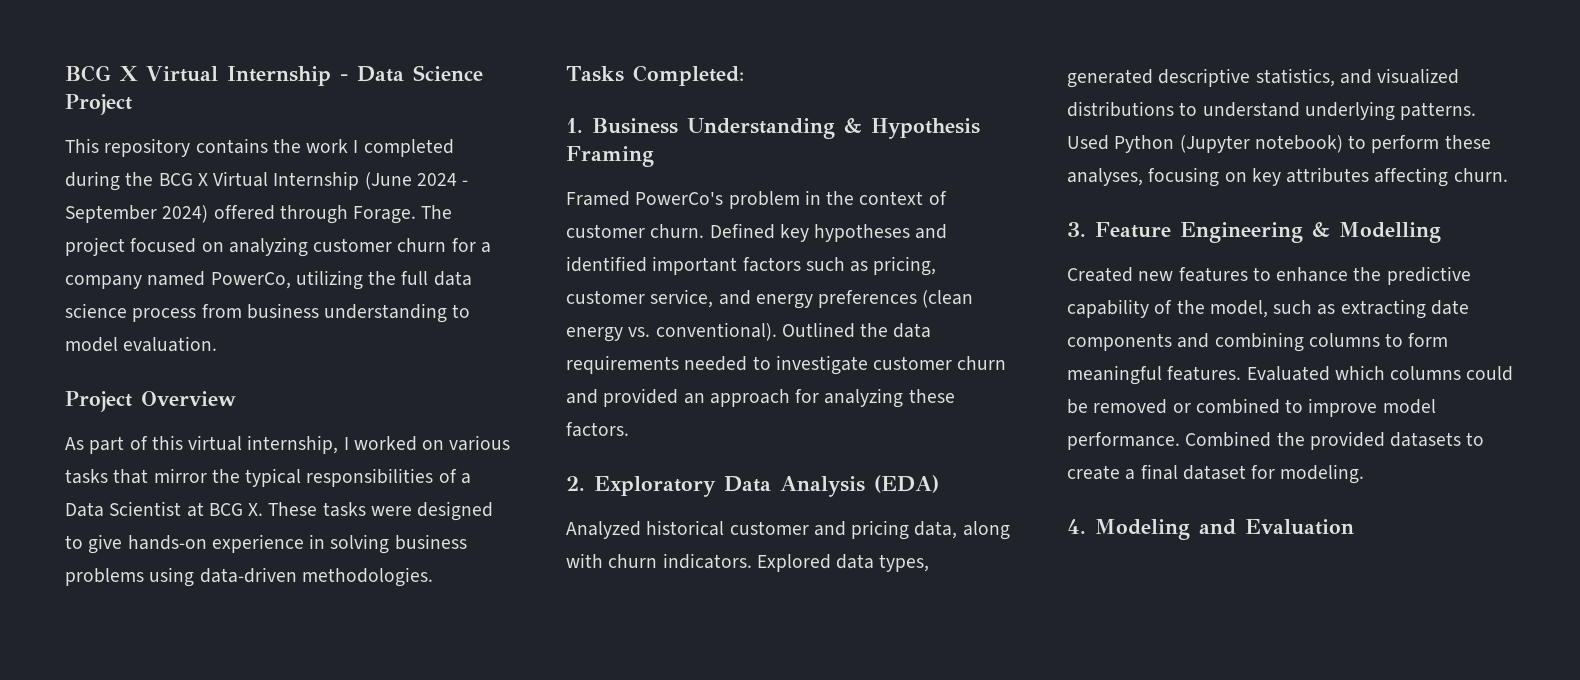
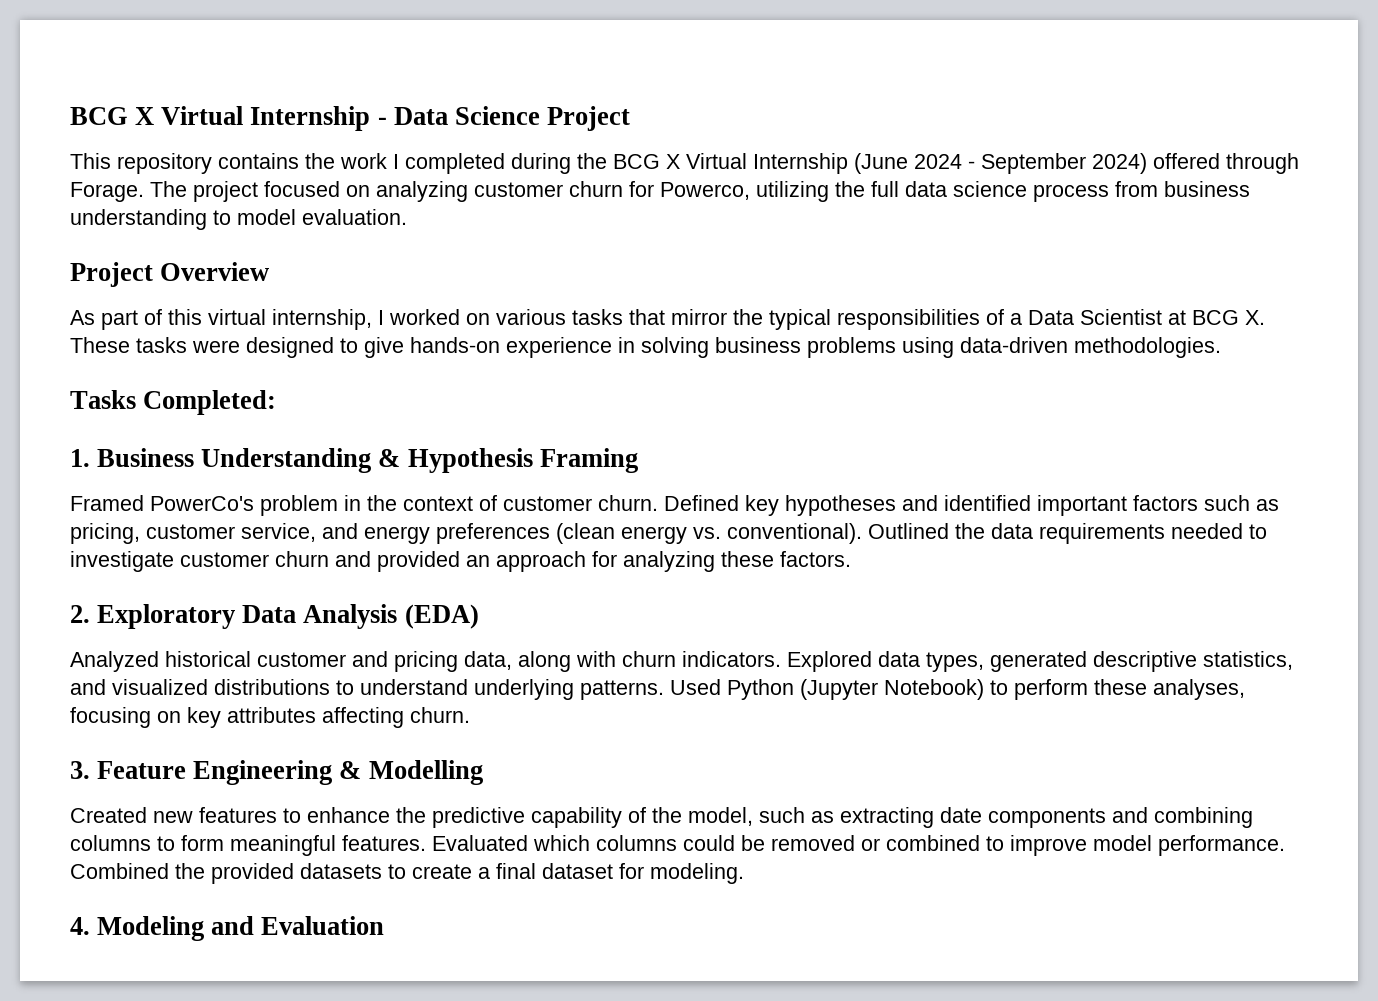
- The project focused on analyzing customer churn for a company named PowerCo, utilizing the full data science process from business understanding to model evaluation.
+ The project focused on analyzing customer churn for Powerco, utilizing the full data science process from business understanding to model evaluation.
- Used Python (Jupyter notebook) to perform these analyses, focusing on key attributes affecting churn.
+ Used Python (Jupyter Notebook) to perform these analyses, focusing on key attributes affecting churn.

